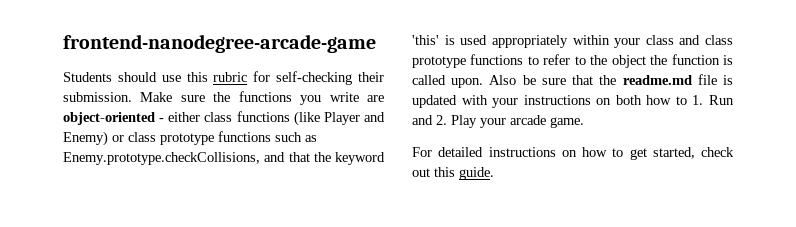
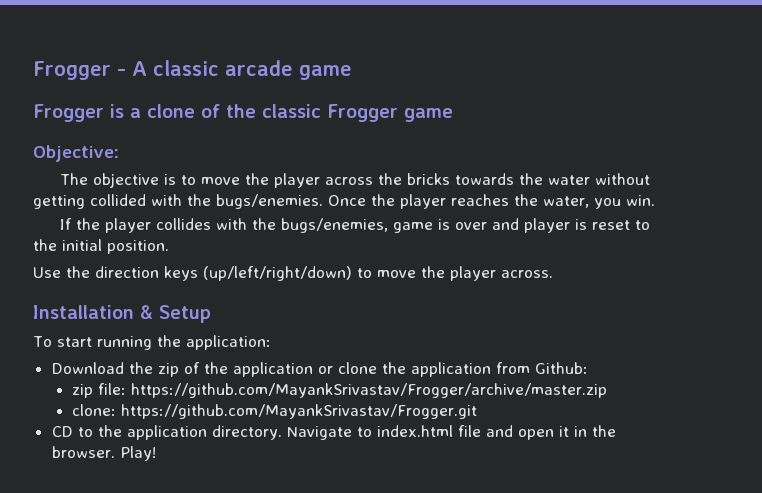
- frontend-nanodegree-arcade-game
- Students should use this rubric for self-checking their submission. Make sure the functions you write are object-oriented - either class functions (like Player and Enemy) or class prototype functions such as Enemy.prototype.checkCollisions, and that the keyword 'this' is used appropriately within your class and class prototype functions to refer to the object the function is called upon. Also be sure that the readme.md file is updated with your instructions on both how to 1. Run and 2. Play your arcade game.
- For detailed instructions on how to get started, check out this guide.
+ Frogger - A classic arcade game
+ Frogger is a clone of the classic Frogger game
+ Objective:
+ The objective is to move the player across the bricks towards the water without getting collided with the bugs/enemies. Once the player reaches the water, you win.
+ If the player collides with the bugs/enemies, game is over and player is reset to the initial position.
+ Use the direction keys (up/left/right/down) to move the player across.
+ Installation & Setup
+ To start running the application:
+ Download the zip of the application or clone the application from Github:
+ zip file: https://github.com/MayankSrivastav/Frogger/archive/master.zip
+ clone: https://github.com/MayankSrivastav/Frogger.git
+ CD to the application directory. Navigate to index.html file and open it in the browser. Play!

